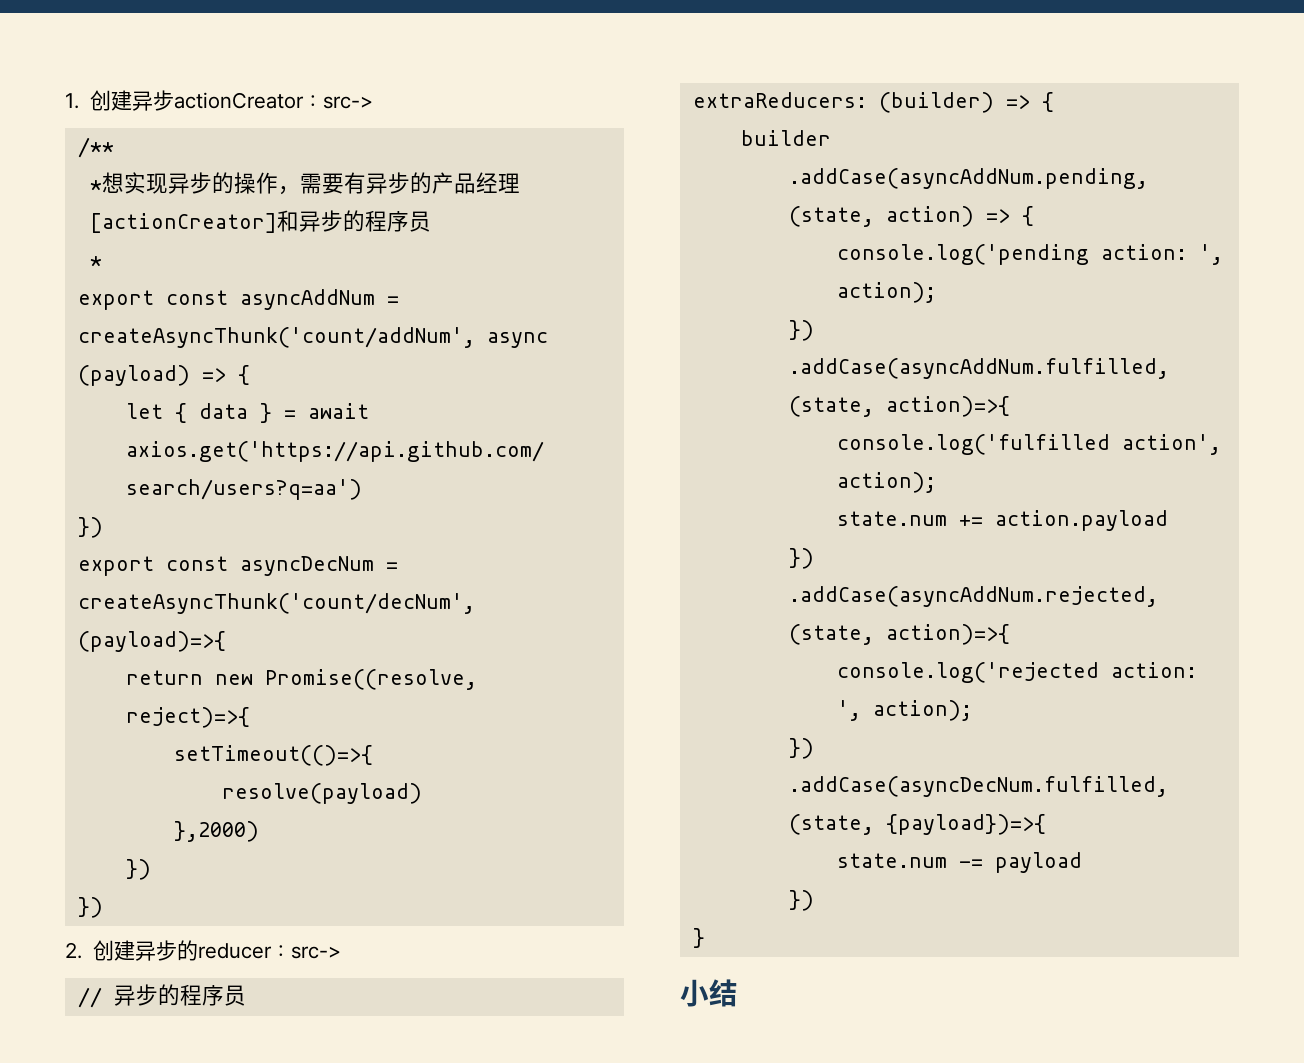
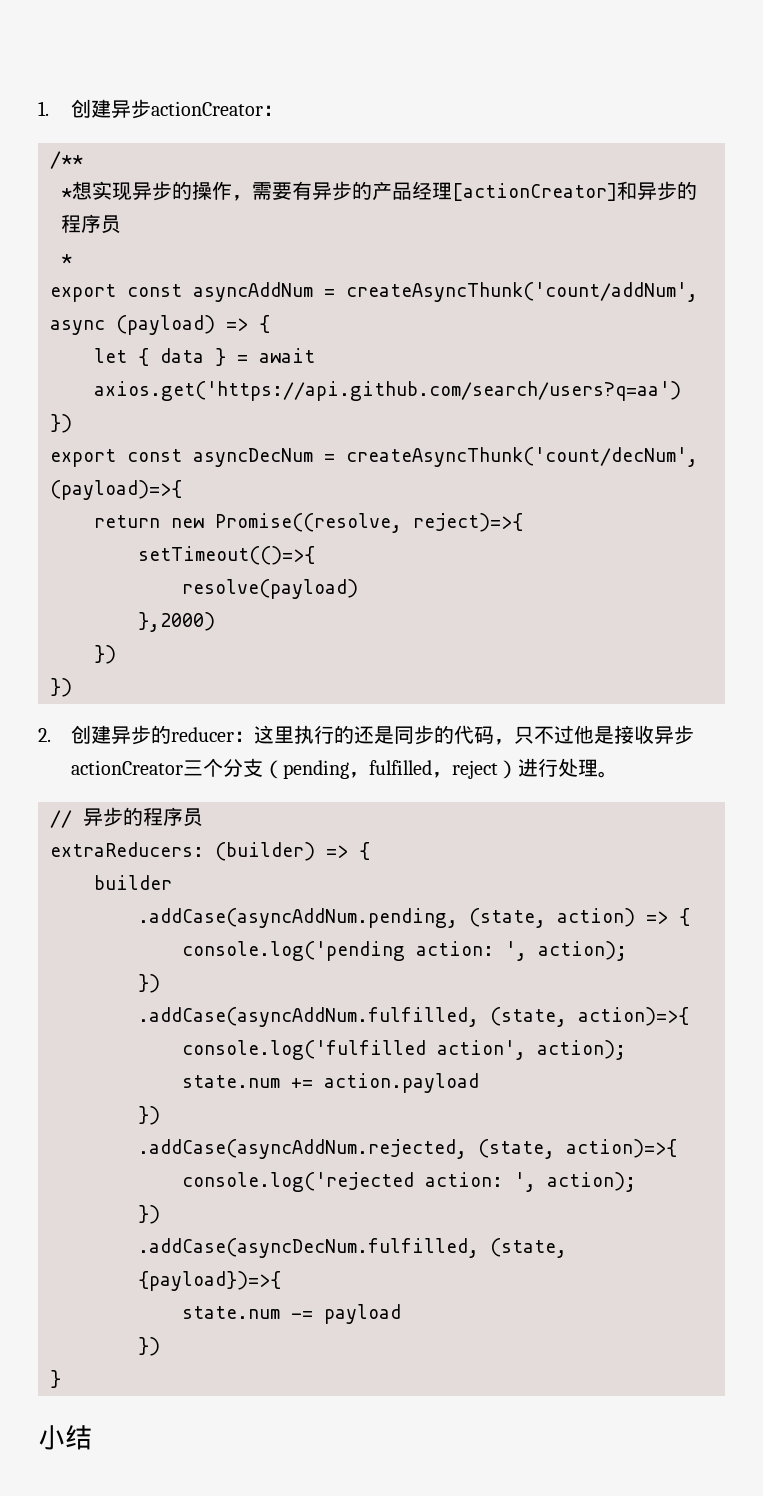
- 1.创建异步actionCreator：src->
+ 1.创建异步actionCreator：
- 2.创建异步的reducer：src->
+ 2.创建异步的reducer：这里执行的还是同步的代码，只不过他是接收异步actionCreator三个分支（pending，fulfilled，reject）进行处理。

